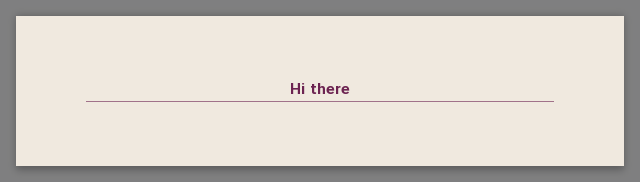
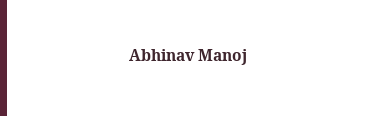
- Hi there
+ Abhinav Manoj

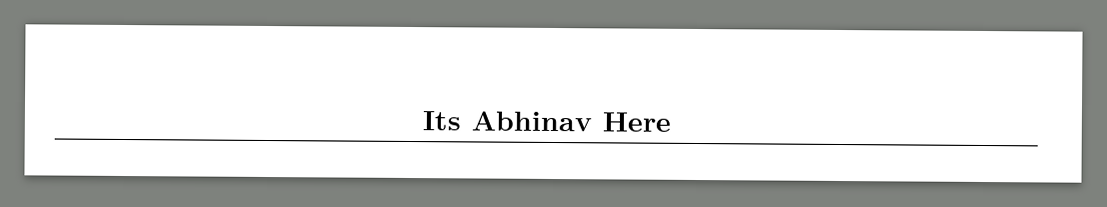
- Abhinav Manoj
+ Its Abhinav Here

